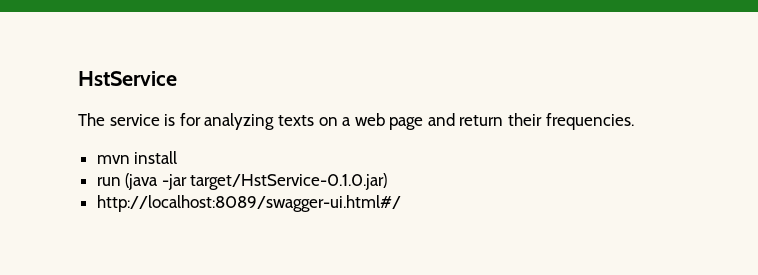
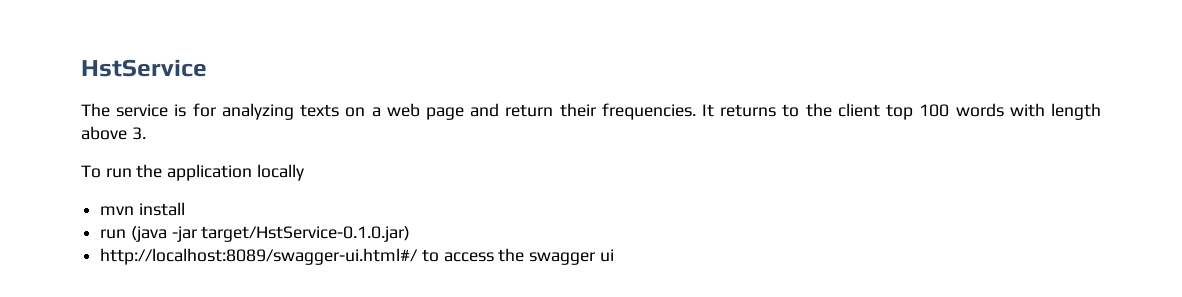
+ It returns to the client top 100 words with length above 3.
+ To run the application locally
- http://localhost:8089/swagger-ui.html#/
+ http://localhost:8089/swagger-ui.html#/ to access the swagger ui

